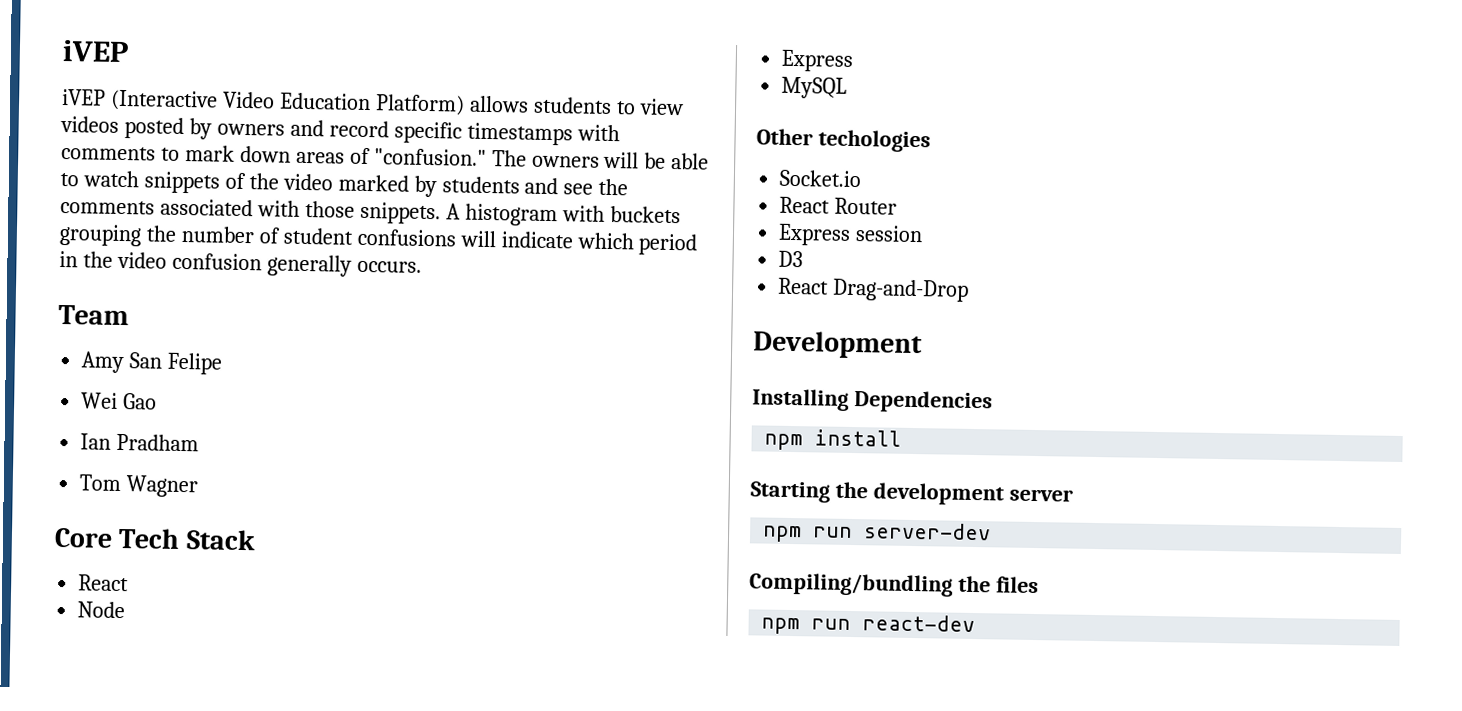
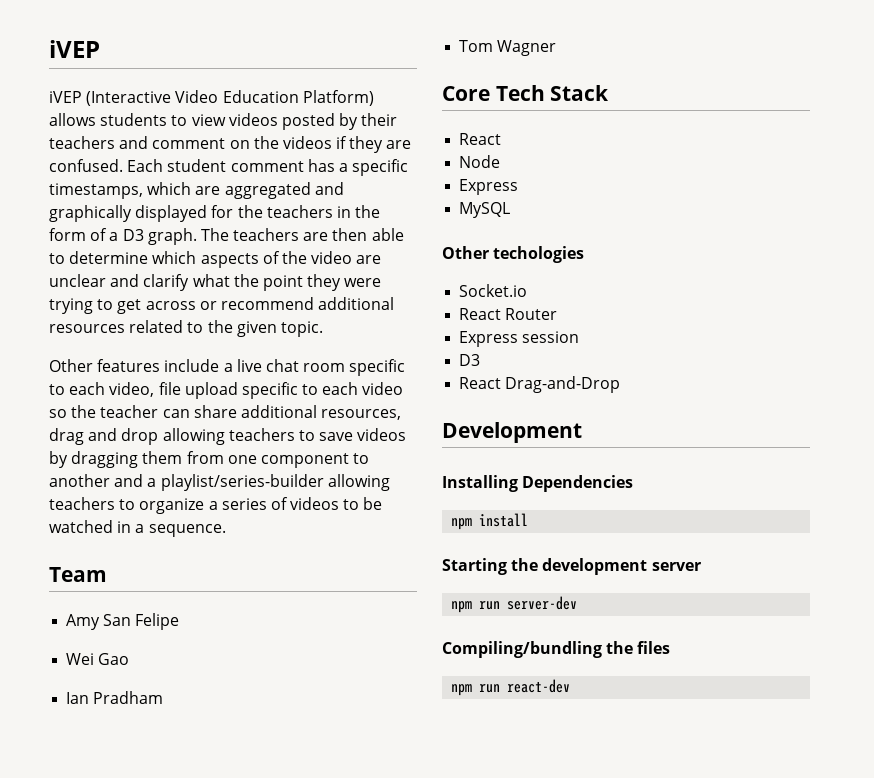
- iVEP (Interactive Video Education Platform) allows students to view videos posted by owners and record specific timestamps with comments to mark down areas of "confusion." The owners will be able to watch snippets of the video marked by students and see the comments associated with those snippets. A histogram with buckets grouping the number of student confusions will indicate which period in the video confusion generally occurs.
+ iVEP (Interactive Video Education Platform) allows students to view videos posted by their teachers and comment on the videos if they are confused. Each student comment has a specific timestamps, which are aggregated and graphically displayed for the teachers in the form of a D3 graph. The teachers are then able to determine which aspects of the video are unclear and clarify what the point they were trying to get across or recommend additional resources related to the given topic.
+ Other features include a live chat room specific to each video, file upload specific to each video so the teacher can share additional resources, drag and drop allowing teachers to save videos by dragging them from one component to another and a playlist/series-builder allowing teachers to organize a series of videos to be watched in a sequence.

